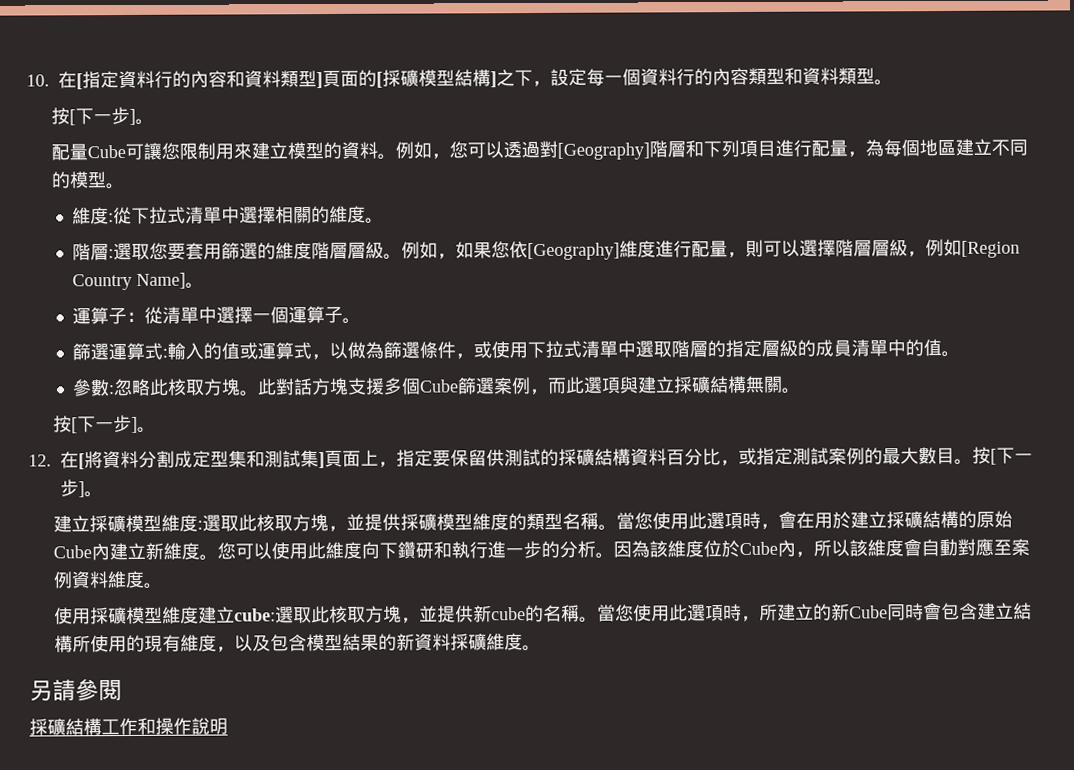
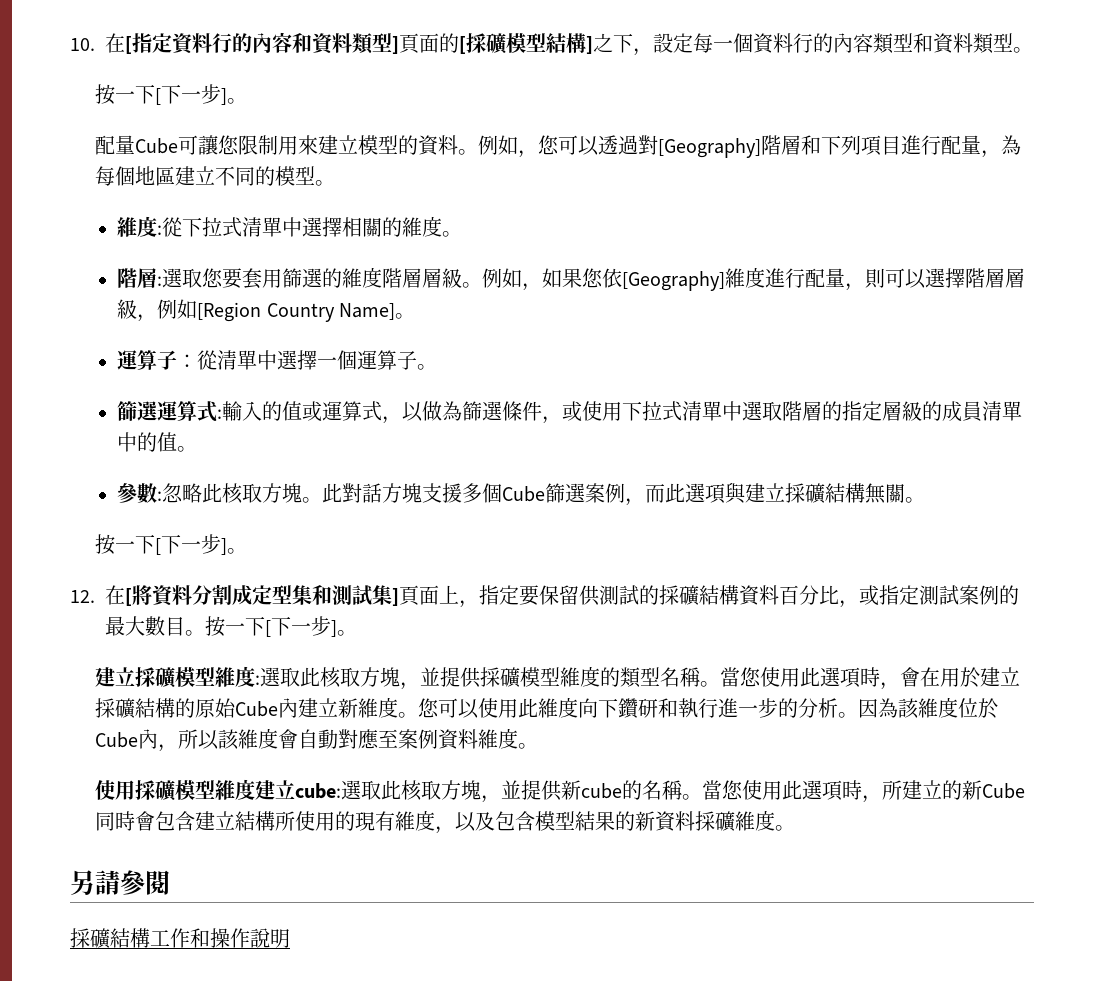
  10.在[指定資料行的內容和資料類型]頁面的[採礦模型結構]之下，設定每一個資料行的內容類型和資料類型。
- 按[下一步]。
+ 按一下[下一步]。
  此對話方塊支援多個Cube篩選案例，而此選項與建立採礦結構無關。
- 按[下一步]。
+ 按一下[下一步]。
- 12.在[將資料分割成定型集和測試集]頁面上，指定要保留供測試的採礦結構資料百分比，或指定測試案例的最大數目。按[下一步]。
+ 12.在[將資料分割成定型集和測試集]頁面上，指定要保留供測試的採礦結構資料百分比，或指定測試案例的最大數目。按一下[下一步]。

